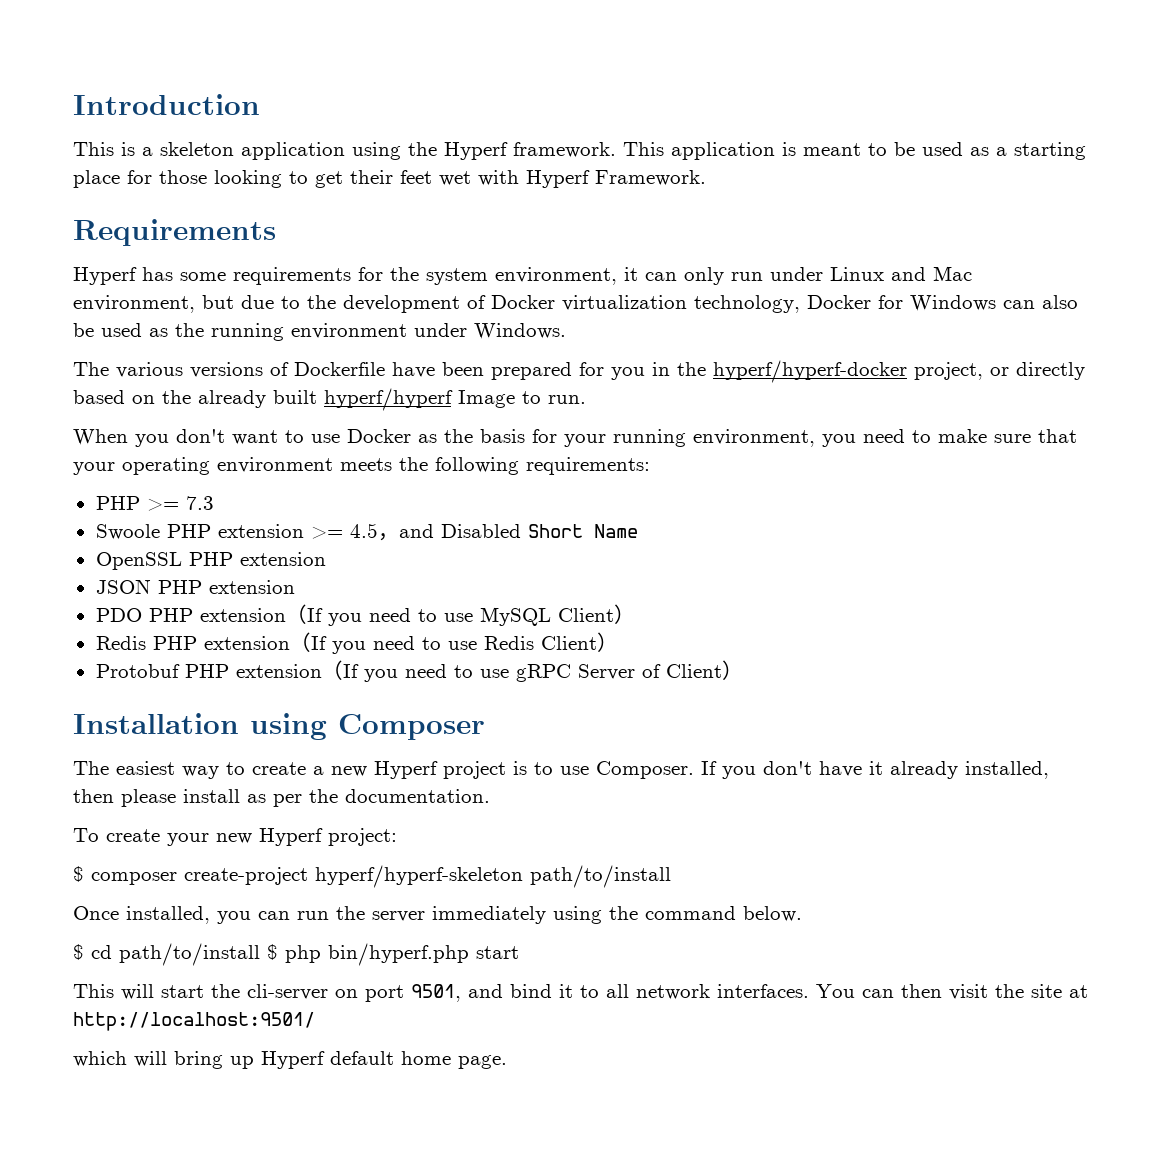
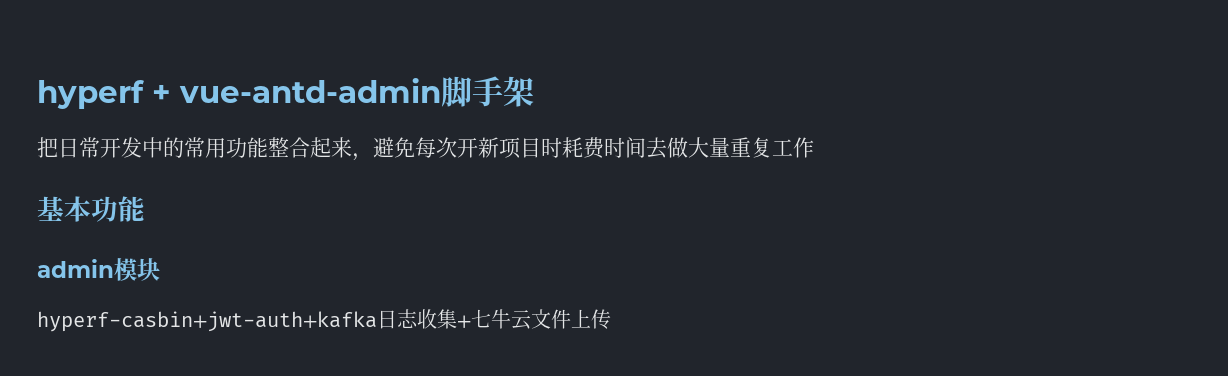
- Introduction
- This is a skeleton application using the Hyperf framework. This application is meant to be used as a starting place for those looking to get their feet wet with Hyperf Framework.
- Requirements
- Hyperf has some requirements for the system environment, it can only run under Linux and Mac environment, but due to the development of Docker virtualization technology, Docker for Windows can also be used as the running environment under Windows.
- The various versions of Dockerfile have been prepared for you in the hyperf/hyperf-docker project, or directly based on the already built hyperf/hyperf Image to run.
- When you don't want to use Docker as the basis for your running environment, you need to make sure that your operating environment meets the following requirements:
- PHP >= 7.3
- Swoole PHP extension >= 4.5，and Disabled Short Name
- OpenSSL PHP extension
- JSON PHP extension
- PDO PHP extension（If you need to use MySQL Client）
- Redis PHP extension（If you need to use Redis Client）
- Protobuf PHP extension（If you need to use gRPC Server of Client）
- Installation using Composer
- The easiest way to create a new Hyperf project is to use Composer. If you don't have it already installed, then please install as per the documentation.
- To create your new Hyperf project:
- $ composer create-project hyperf/hyperf-skeleton path/to/install
- Once installed, you can run the server immediately using the command below.
- $ cd path/to/install $ php bin/hyperf.php start
- This will start the cli-server on port 9501, and bind it to all network interfaces. You can then visit the site at http://localhost:9501/
- which will bring up Hyperf default home page.
+ hyperf + vue-antd-admin脚手架
+ 把日常开发中的常用功能整合起来，避免每次开新项目时耗费时间去做大量重复工作
+ 基本功能
+ admin模块
+ hyperf-casbin+jwt-auth+kafka日志收集+七牛云文件上传

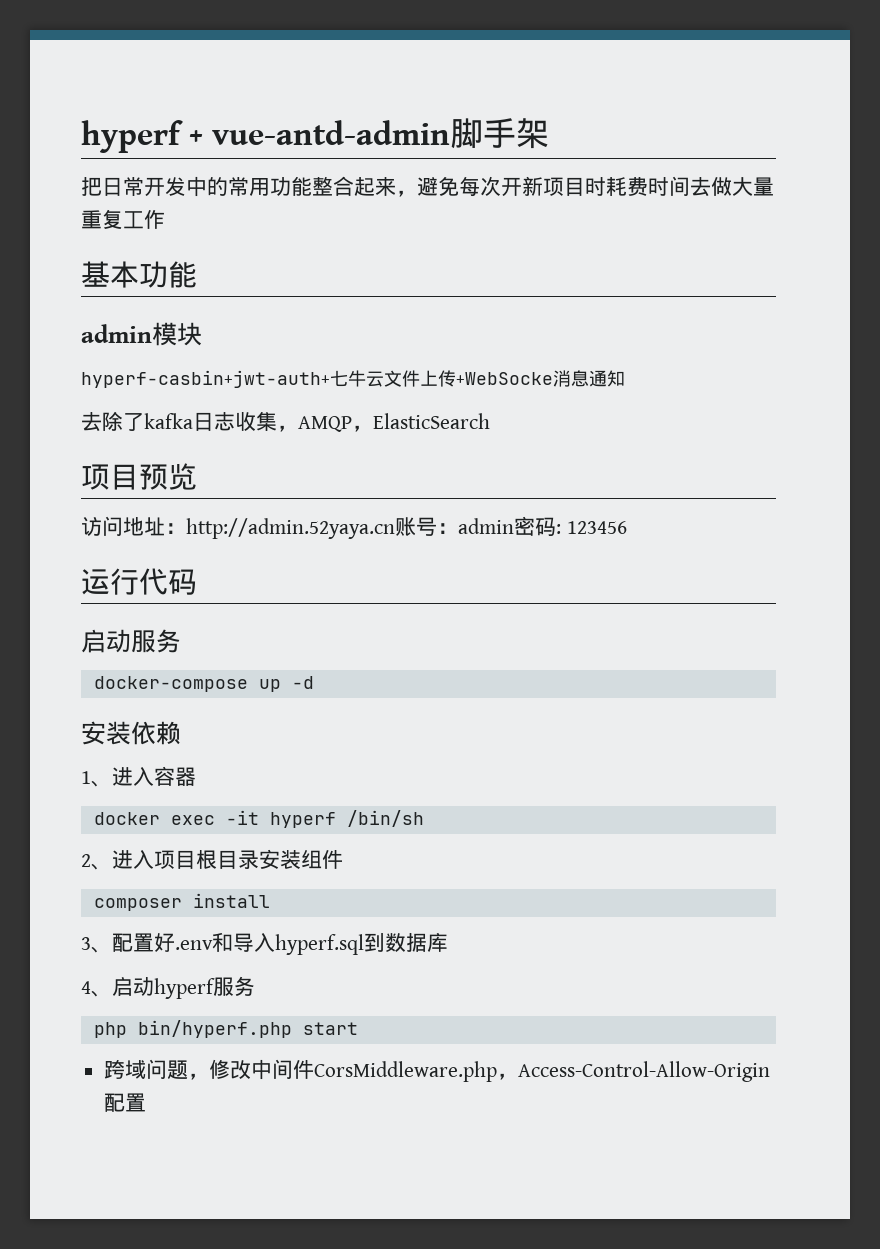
- hyperf-casbin+jwt-auth+kafka日志收集+七牛云文件上传
+ hyperf-casbin+jwt-auth+七牛云文件上传+WebSocke消息通知
+ 去除了kafka日志收集，AMQP，ElasticSearch
+ 项目预览
+ 访问地址：http://admin.52yaya.cn账号：admin密码: 123456
+ 运行代码
+ 启动服务
+ docker-compose up -d
+ 安装依赖
+ 1、进入容器
+ docker exec -it hyperf /bin/sh
+ 2、进入项目根目录安装组件
+ composer install
+ 3、配置好.env和导入hyperf.sql到数据库
+ 4、启动hyperf服务
+ php bin/hyperf.php start
+ 跨域问题，修改中间件CorsMiddleware.php，Access-Control-Allow-Origin配置

